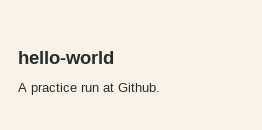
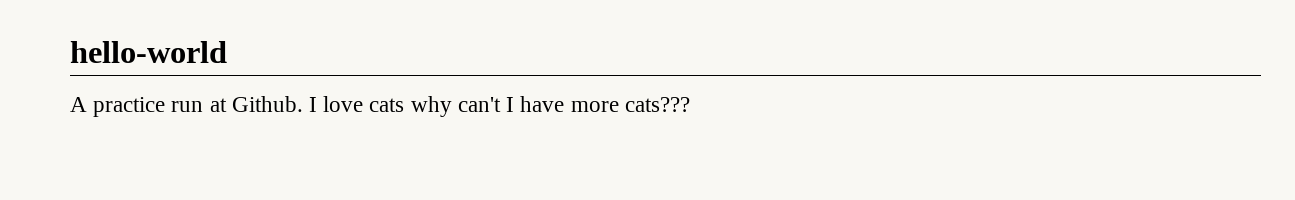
+ I love cats why can't I have more cats???

